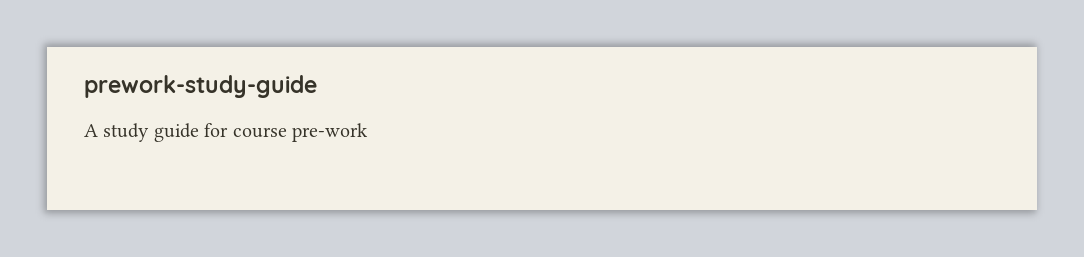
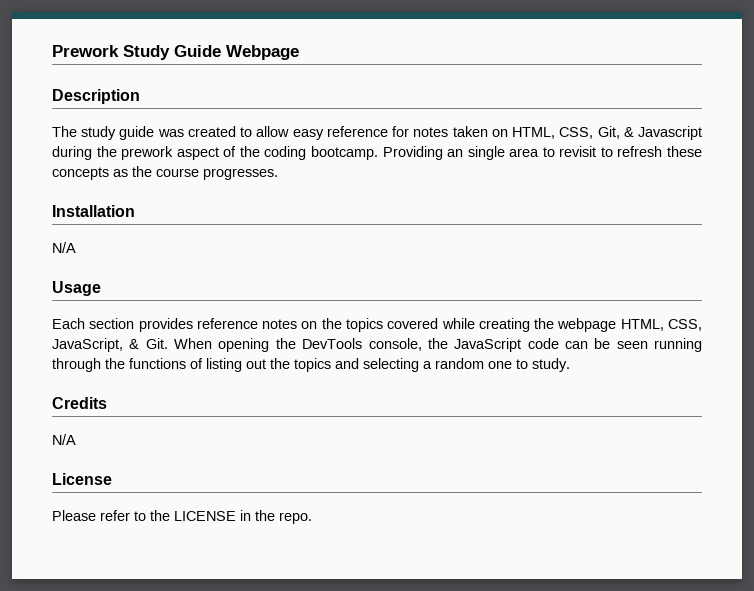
- prework-study-guide
- A study guide for course pre-work
+ Prework Study Guide Webpage
+ Description
+ The study guide was created to allow easy reference for notes taken on HTML, CSS, Git, & Javascript during the prework aspect of the coding bootcamp. Providing an single area to revisit to refresh these concepts as the course progresses.
+ Installation
+ N/A
+ Usage
+ Each section provides reference notes on the topics covered while creating the webpage HTML, CSS, JavaScript, & Git. When opening the DevTools console, the JavaScript code can be seen running through the functions of listing out the topics and selecting a random one to study.
+ Credits
+ N/A
+ License
+ Please refer to the LICENSE in the repo.

